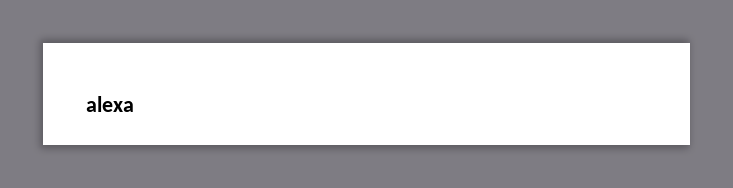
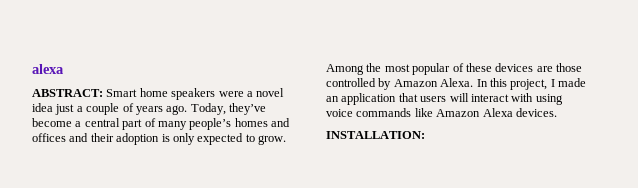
+ ABSTRACT: Smart home speakers were a novel idea just a couple of years ago. Today, they’ve become a central part of many people’s homes and offices and their adoption is only expected to grow. Among the most popular of these devices are those controlled by Amazon Alexa. In this project, I made an application that users will interact with using voice commands like Amazon Alexa devices.
+ INSTALLATION:

